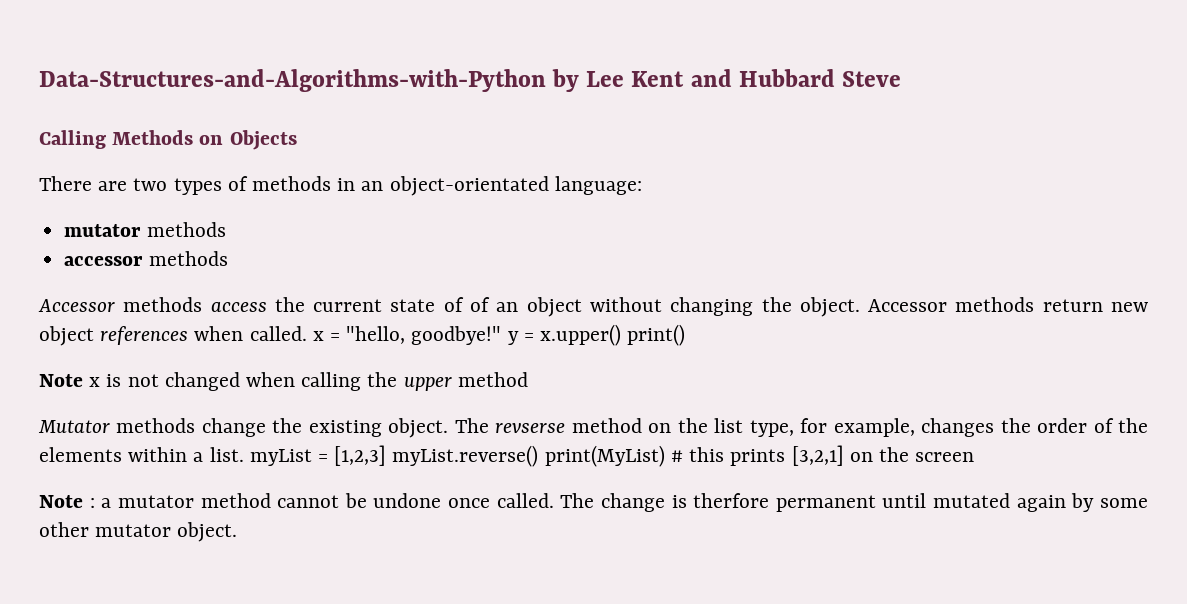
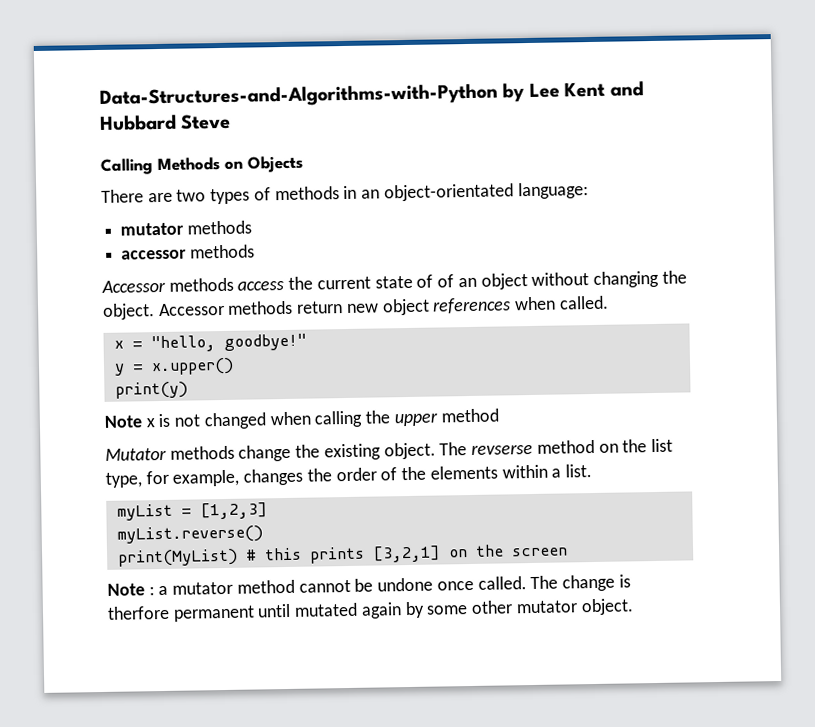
- Accessor methods return new object references when called. x = "hello, goodbye!" y = x.upper() print()
+ Accessor methods return new object references when called.
+ x = "hello, goodbye!"
+ y = x.upper()
+ print(y)
- The revserse method on the list type, for example, changes the order of the elements within a list. myList = [1,2,3] myList.reverse() print(MyList) # this prints [3,2,1] on the screen
+ The revserse method on the list type, for example, changes the order of the elements within a list.
+ myList = [1,2,3]
+ myList.reverse()
+ print(MyList) # this prints [3,2,1] on the screen

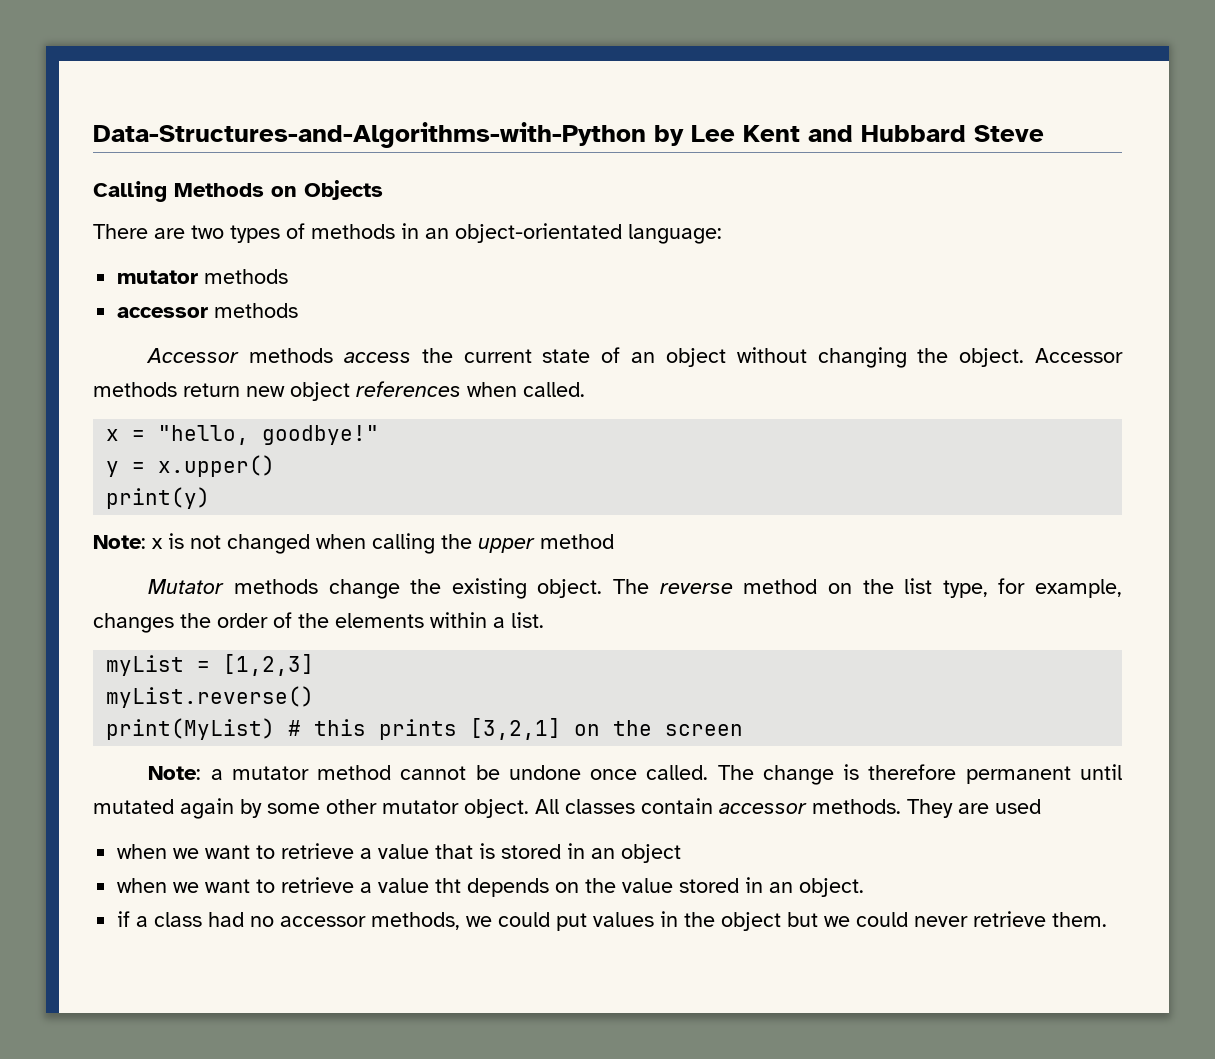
- Accessor methods access the current state of of an object without changing the object.
+ Accessor methods access the current state of an object without changing the object.
- Note x is not changed when calling the upper method
+ Note: x is not changed when calling the upper method
- The revserse method on the list type, for example, changes the order of the elements within a list.
+ The reverse method on the list type, for example, changes the order of the elements within a list.
- Note : a mutator method cannot be undone once called.
+ Note: a mutator method cannot be undone once called.
- The change is therfore permanent until mutated again by some other mutator object.
+ The change is therefore permanent until mutated again by some other mutator object.
+ All classes contain accessor methods. They are used
+ when we want to retrieve a value that is stored in an object
+ when we want to retrieve a value tht depends on the value stored in an object.
+ if a class had no accessor methods, we could put values in the object but we could never retrieve them.

